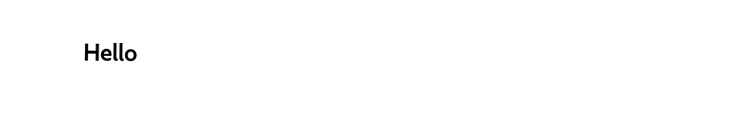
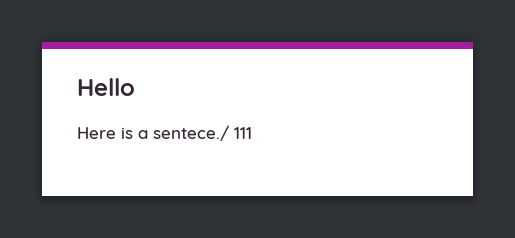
+ Here is a sentece./ 111

